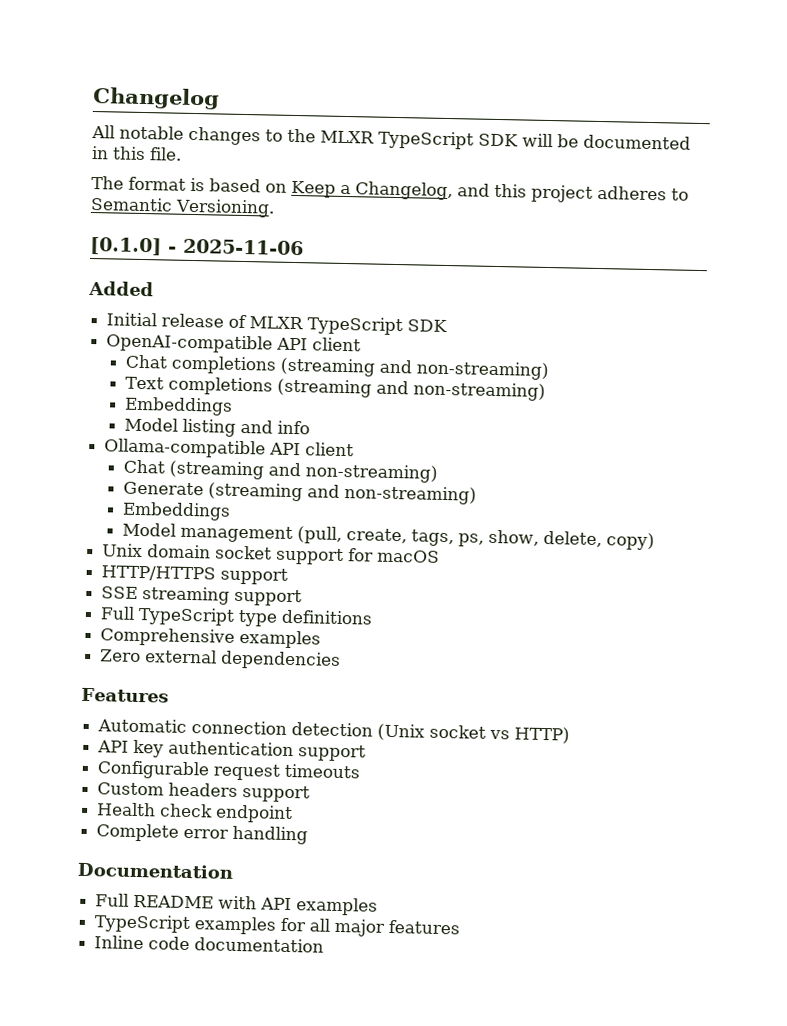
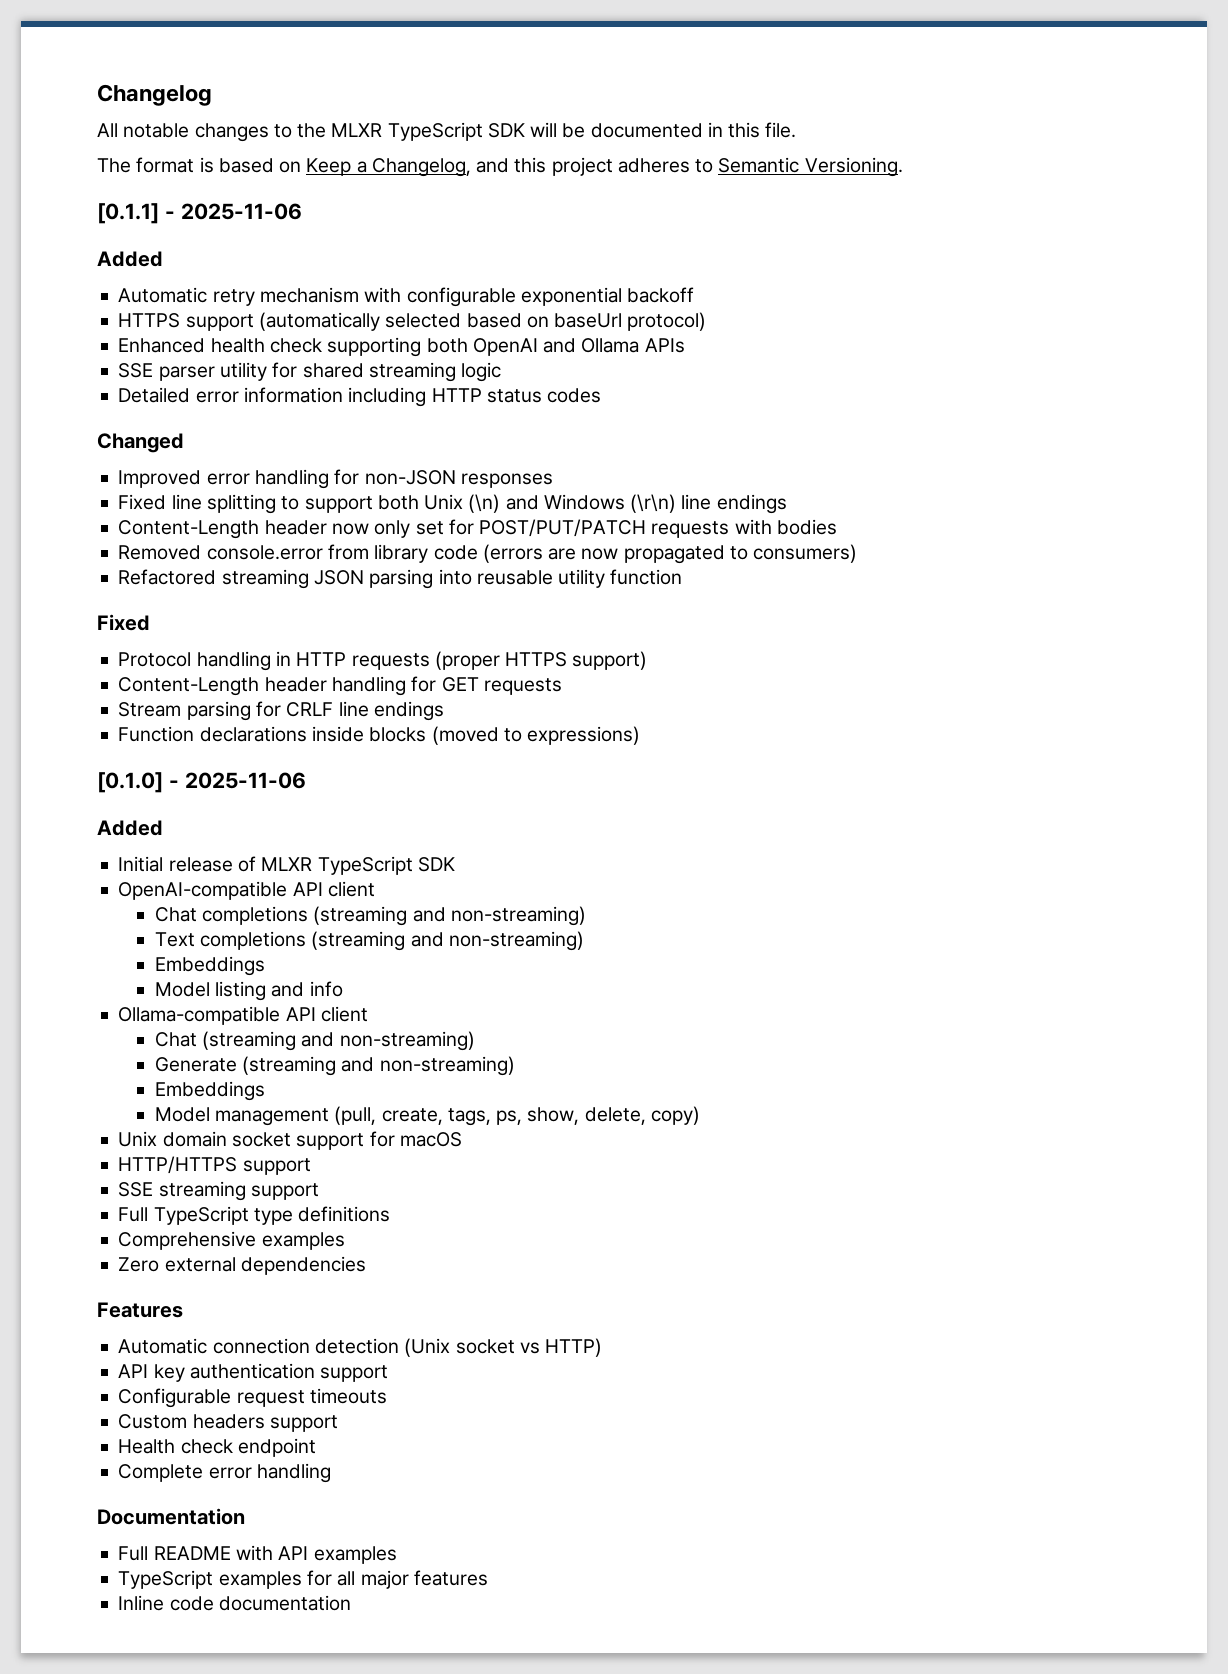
+ [0.1.1] - 2025-11-06
+ Added
+ Automatic retry mechanism with configurable exponential backoff
+ HTTPS support (automatically selected based on baseUrl protocol)
+ Enhanced health check supporting both OpenAI and Ollama APIs
+ SSE parser utility for shared streaming logic
+ Detailed error information including HTTP status codes
+ Changed
+ Improved error handling for non-JSON responses
+ Fixed line splitting to support both Unix (\n) and Windows (\r\n) line endings
+ Content-Length header now only set for POST/PUT/PATCH requests with bodies
+ Removed console.error from library code (errors are now propagated to consumers)
+ Refactored streaming JSON parsing into reusable utility function
+ Fixed
+ Protocol handling in HTTP requests (proper HTTPS support)
+ Content-Length header handling for GET requests
+ Stream parsing for CRLF line endings
+ Function declarations inside blocks (moved to expressions)

